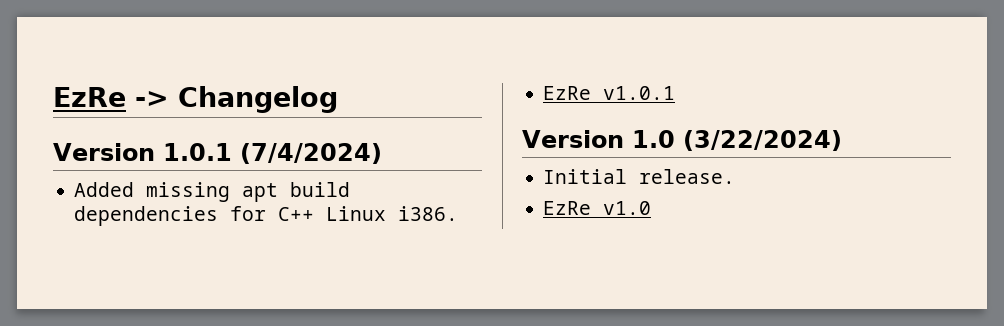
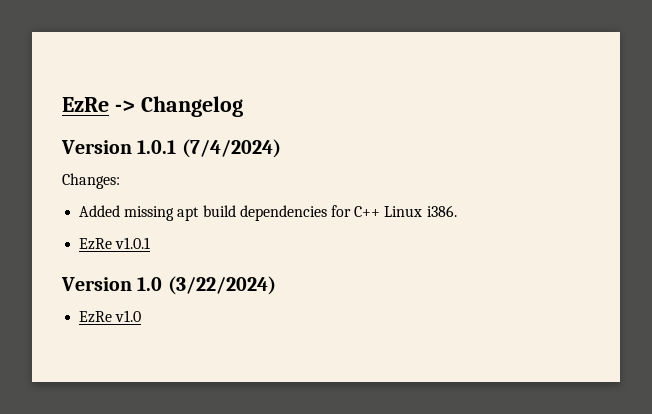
+ Changes:
- Initial release.

